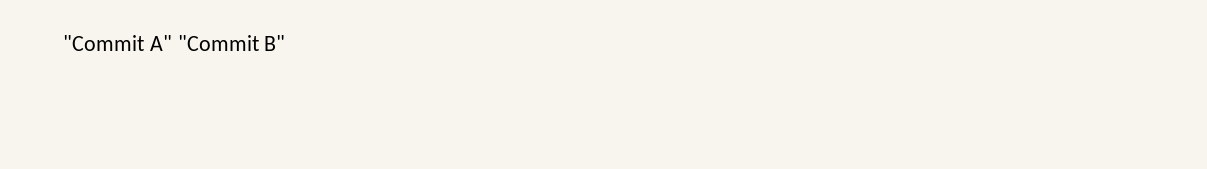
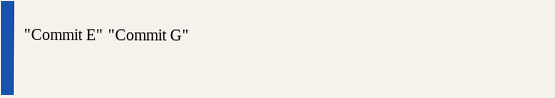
- "Commit A" "Commit B"
+ "Commit E" "Commit G"

